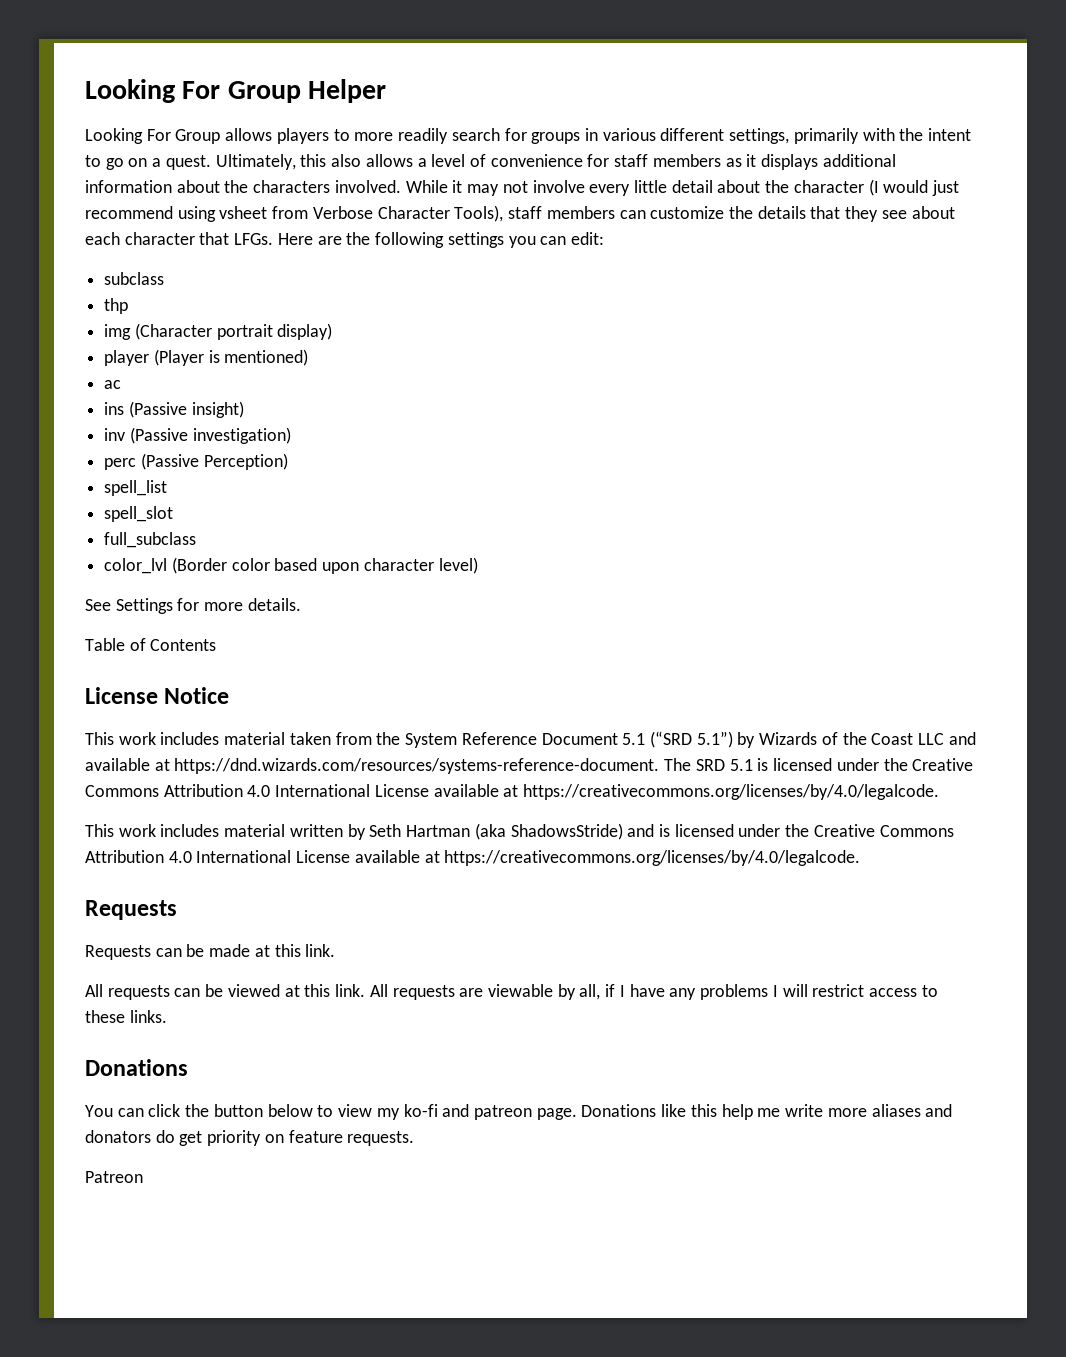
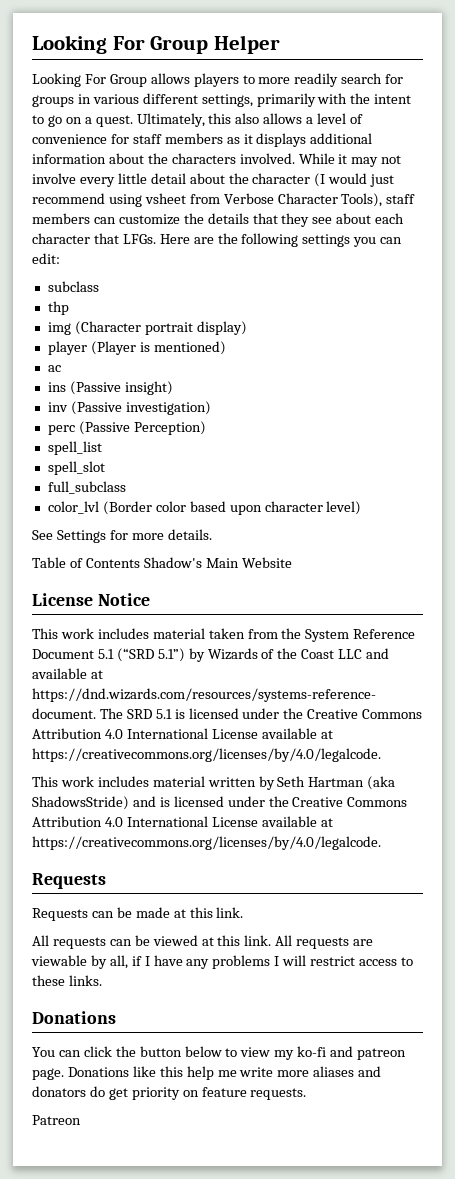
- Table of Contents
+ Table of Contents Shadow's Main Website

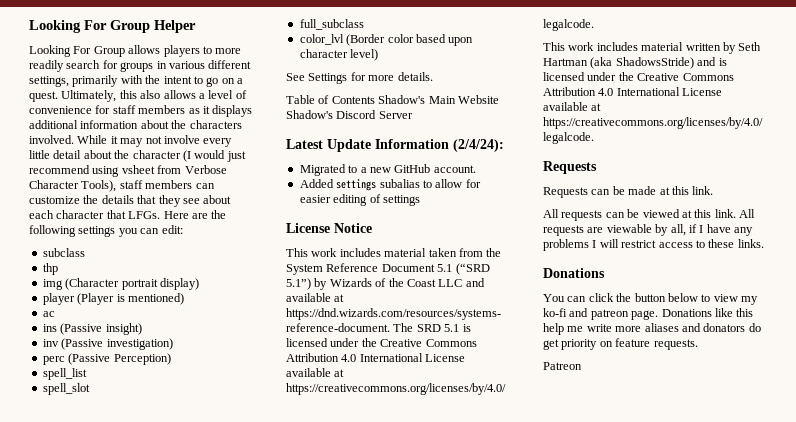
- Table of Contents Shadow's Main Website
+ Table of Contents Shadow's Main Website Shadow's Discord Server
+ Latest Update Information (2/4/24):
+ Migrated to a new GitHub account.
+ Added settings subalias to allow for easier editing of settings

